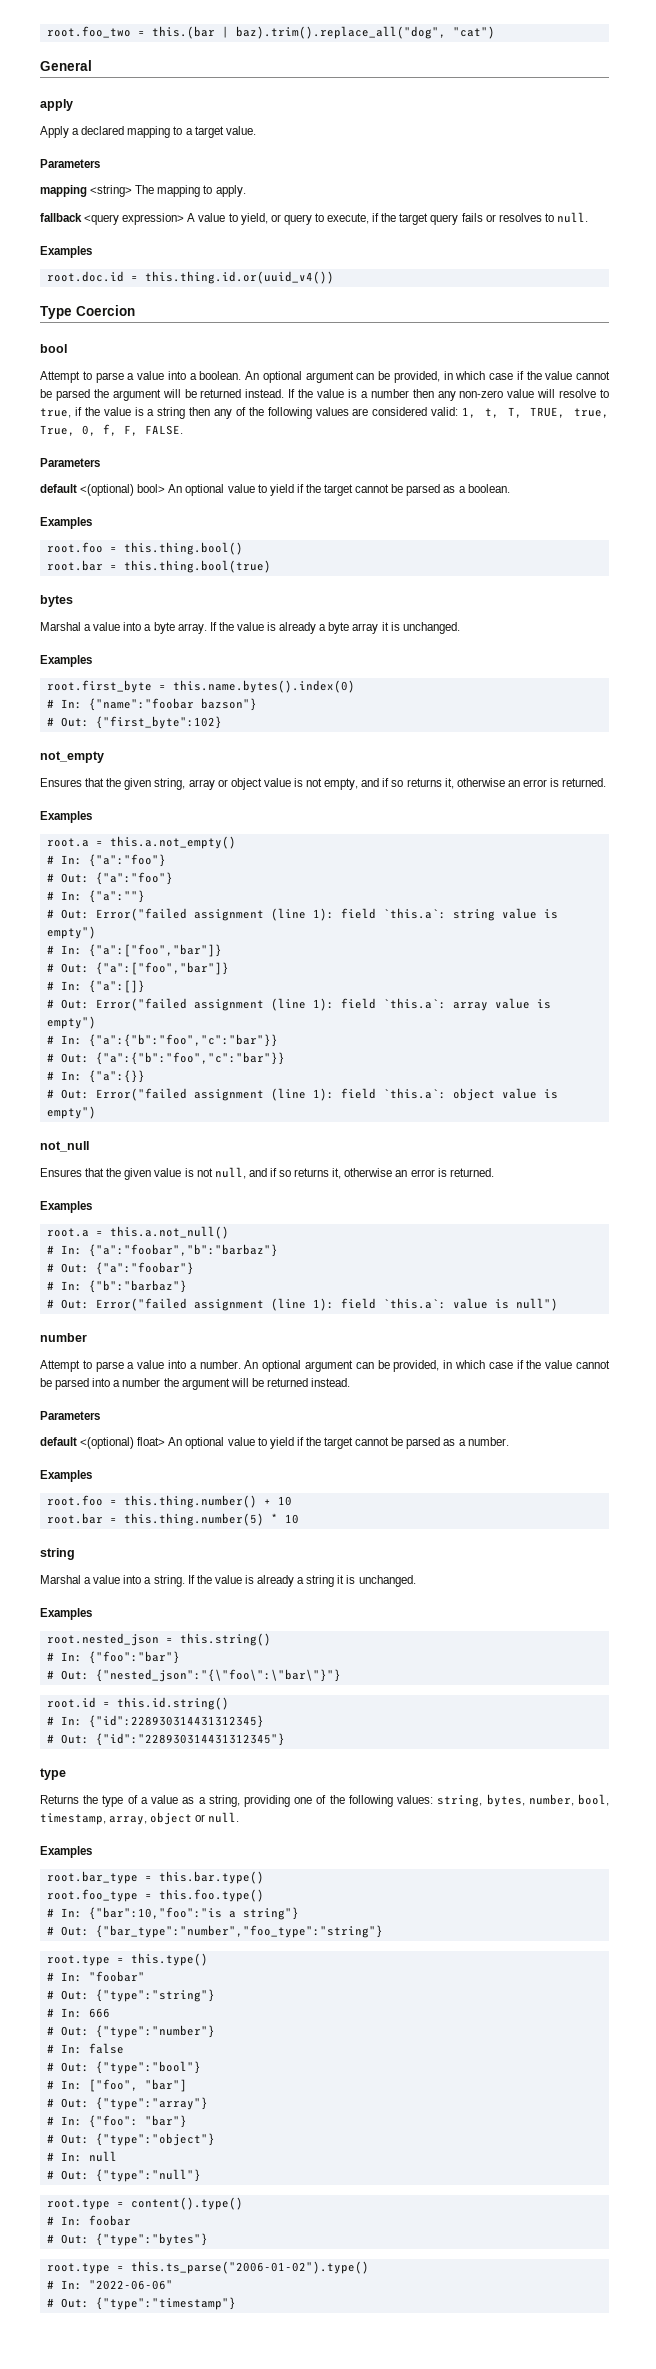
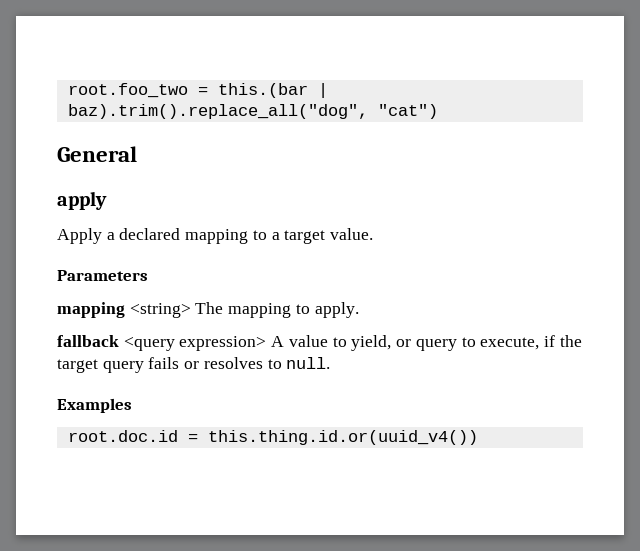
- Type Coercion
- bool
- Attempt to parse a value into a boolean. An optional argument can be provided, in which case if the value cannot be parsed the argument will be returned instead. If the value is a number then any non-zero value will resolve to true, if the value is a string then any of the following values are considered valid: 1, t, T, TRUE, true, True, 0, f, F, FALSE.
- Parameters
- default <(optional) bool> An optional value to yield if the target cannot be parsed as a boolean.
- Examples
- root.foo = this.thing.bool()
- root.bar = this.thing.bool(true)
- bytes
- Marshal a value into a byte array. If the value is already a byte array it is unchanged.
- Examples
- root.first_byte = this.name.bytes().index(0)
- # In: {"name":"foobar bazson"}
- # Out: {"first_byte":102}
- not_empty
- Ensures that the given string, array or object value is not empty, and if so returns it, otherwise an error is returned.
- Examples
- root.a = this.a.not_empty()
- # In: {"a":"foo"}
- # Out: {"a":"foo"}
- # In: {"a":""}
- # Out: Error("failed assignment (line 1): field `this.a`: string value is empty")
- # In: {"a":["foo","bar"]}
- # Out: {"a":["foo","bar"]}
- # In: {"a":[]}
- # Out: Error("failed assignment (line 1): field `this.a`: array value is empty")
- # In: {"a":{"b":"foo","c":"bar"}}
- # Out: {"a":{"b":"foo","c":"bar"}}
- # In: {"a":{}}
- # Out: Error("failed assignment (line 1): field `this.a`: object value is empty")
- not_null
- Ensures that the given value is not null, and if so returns it, otherwise an error is returned.
- Examples
- root.a = this.a.not_null()
- # In: {"a":"foobar","b":"barbaz"}
- # Out: {"a":"foobar"}
- # In: {"b":"barbaz"}
- # Out: Error("failed assignment (line 1): field `this.a`: value is null")
- number
- Attempt to parse a value into a number. An optional argument can be provided, in which case if the value cannot be parsed into a number the argument will be returned instead.
- Parameters
- default <(optional) float> An optional value to yield if the target cannot be parsed as a number.
- Examples
- root.foo = this.thing.number() + 10
- root.bar = this.thing.number(5) * 10
- string
- Marshal a value into a string. If the value is already a string it is unchanged.
- Examples
- root.nested_json = this.string()
- # In: {"foo":"bar"}
- # Out: {"nested_json":"{\"foo\":\"bar\"}"}
- root.id = this.id.string()
- # In: {"id":228930314431312345}
- # Out: {"id":"228930314431312345"}
- type
- Returns the type of a value as a string, providing one of the following values: string, bytes, number, bool, timestamp, array, object or null.
- Examples
- root.bar_type = this.bar.type()
- root.foo_type = this.foo.type()
- # In: {"bar":10,"foo":"is a string"}
- # Out: {"bar_type":"number","foo_type":"string"}
- root.type = this.type()
- # In: "foobar"
- # Out: {"type":"string"}
- # In: 666
- # Out: {"type":"number"}
- # In: false
- # Out: {"type":"bool"}
- # In: ["foo", "bar"]
- # Out: {"type":"array"}
- # In: {"foo": "bar"}
- # Out: {"type":"object"}
- # In: null
- # Out: {"type":"null"}
- root.type = content().type()
- # In: foobar
- # Out: {"type":"bytes"}
- root.type = this.ts_parse("2006-01-02").type()
- # In: "2022-06-06"
- # Out: {"type":"timestamp"}

